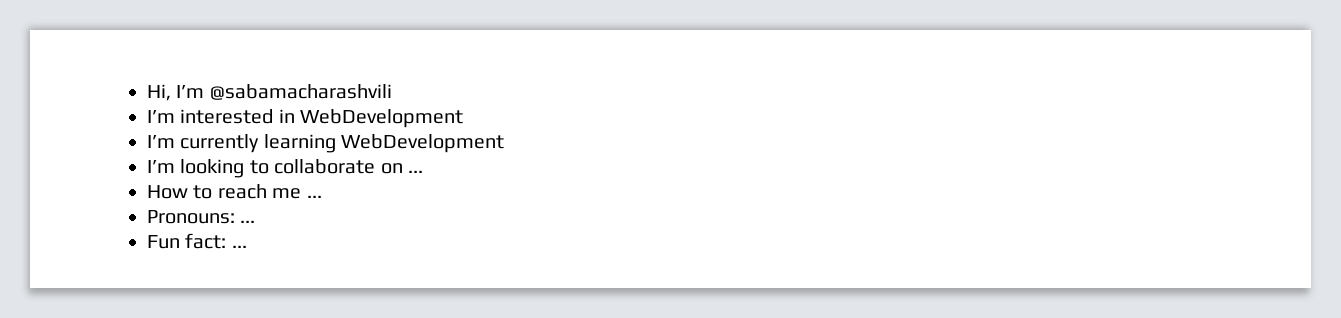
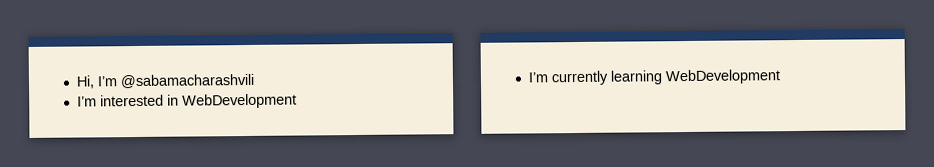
- I’m looking to collaborate on ...
- How to reach me ...
- Pronouns: ...
- Fun fact: ...

